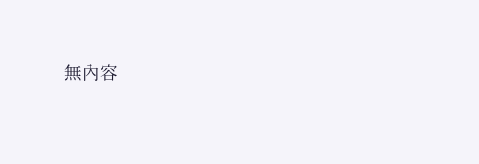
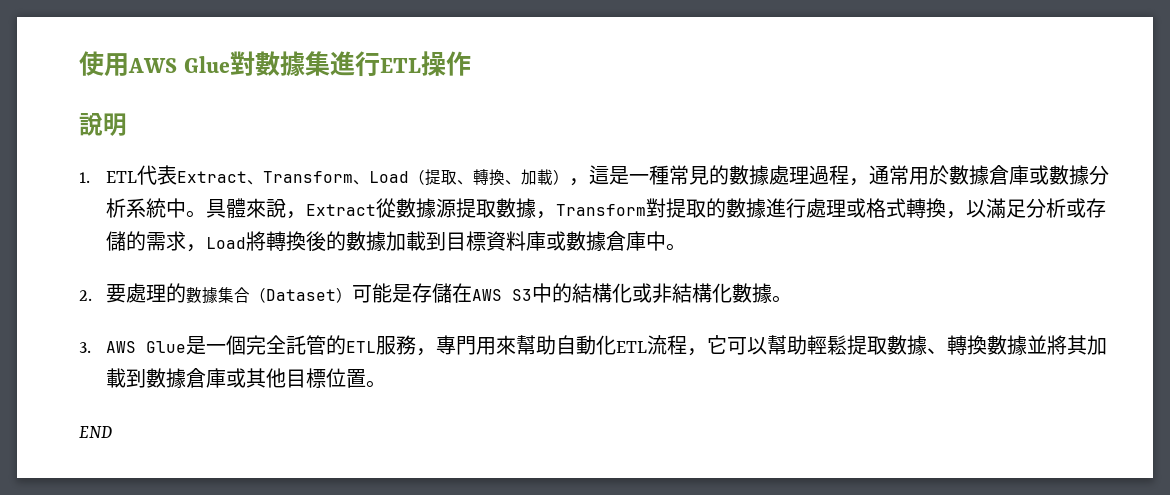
- 無內容
+ 使用AWS Glue對數據集進行ETL操作
+ 說明
+ 1. ETL代表Extract、Transform、Load（提取、轉換、加載），這是一種常見的數據處理過程，通常用於數據倉庫或數據分析系統中。具體來說，Extract從數據源提取數據，Transform對提取的數據進行處理或格式轉換，以滿足分析或存儲的需求，Load將轉換後的數據加載到目標資料庫或數據倉庫中。
+ 2.要處理的數據集合（Dataset）可能是存儲在AWS S3中的結構化或非結構化數據。
+ 3. AWS Glue是一個完全託管的ETL服務，專門用來幫助自動化ETL流程，它可以幫助輕鬆提取數據、轉換數據並將其加載到數據倉庫或其他目標位置。
+ END

